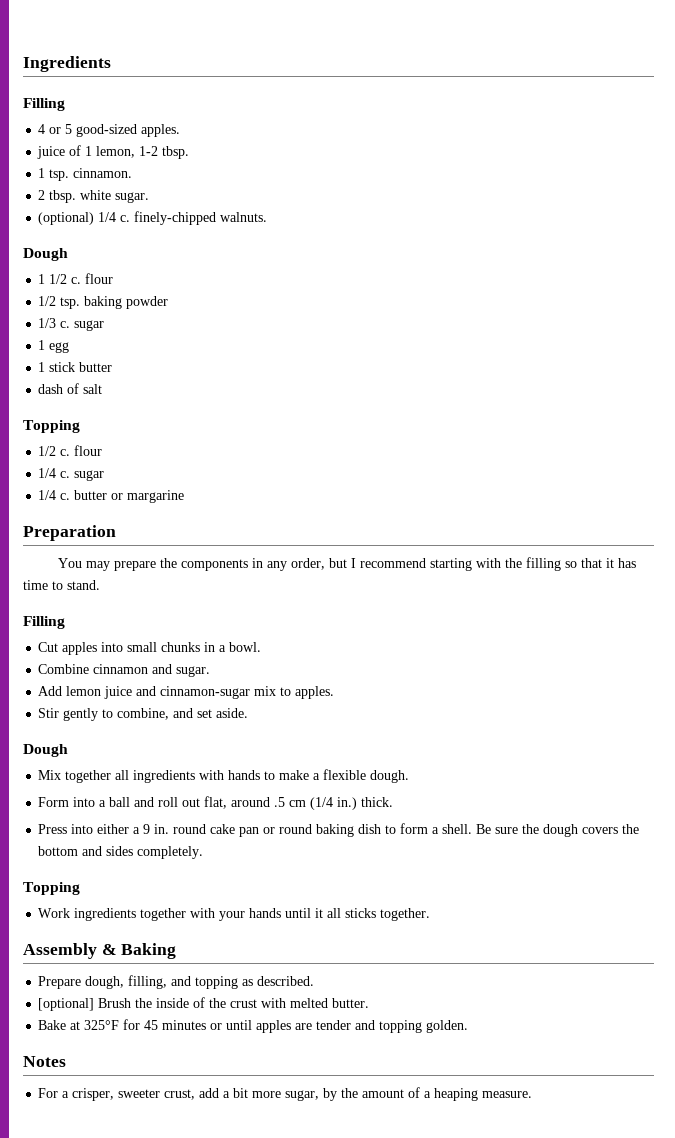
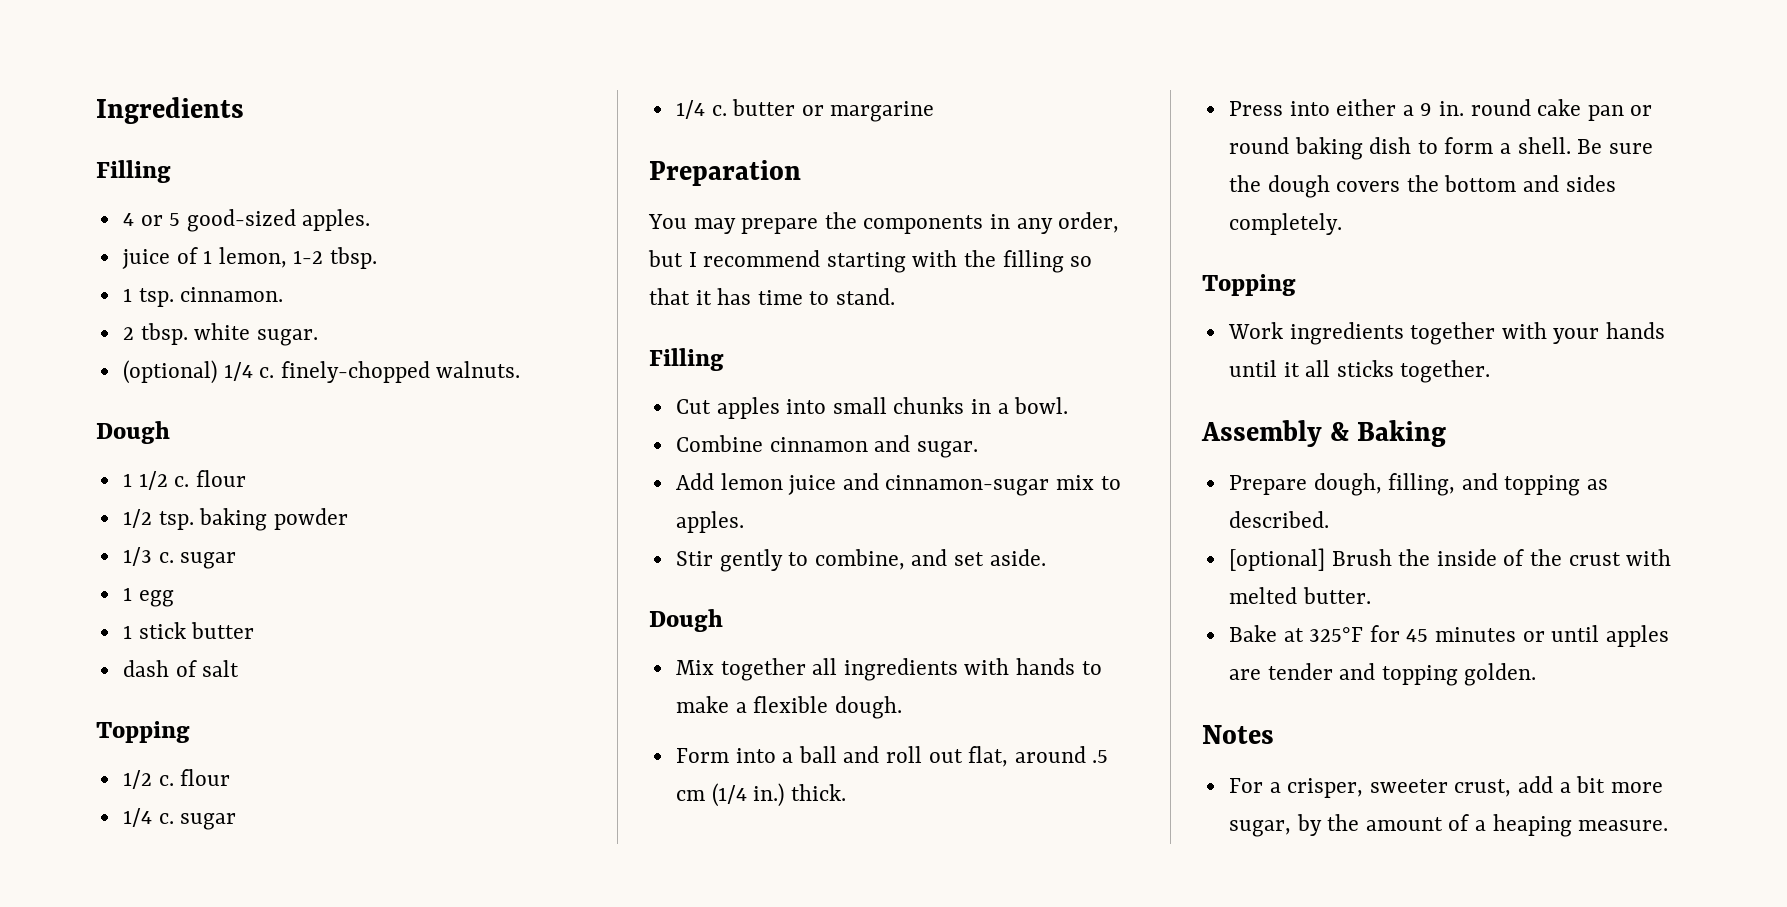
- (optional) 1/4 c. finely-chipped walnuts.
+ (optional) 1/4 c. finely-chopped walnuts.

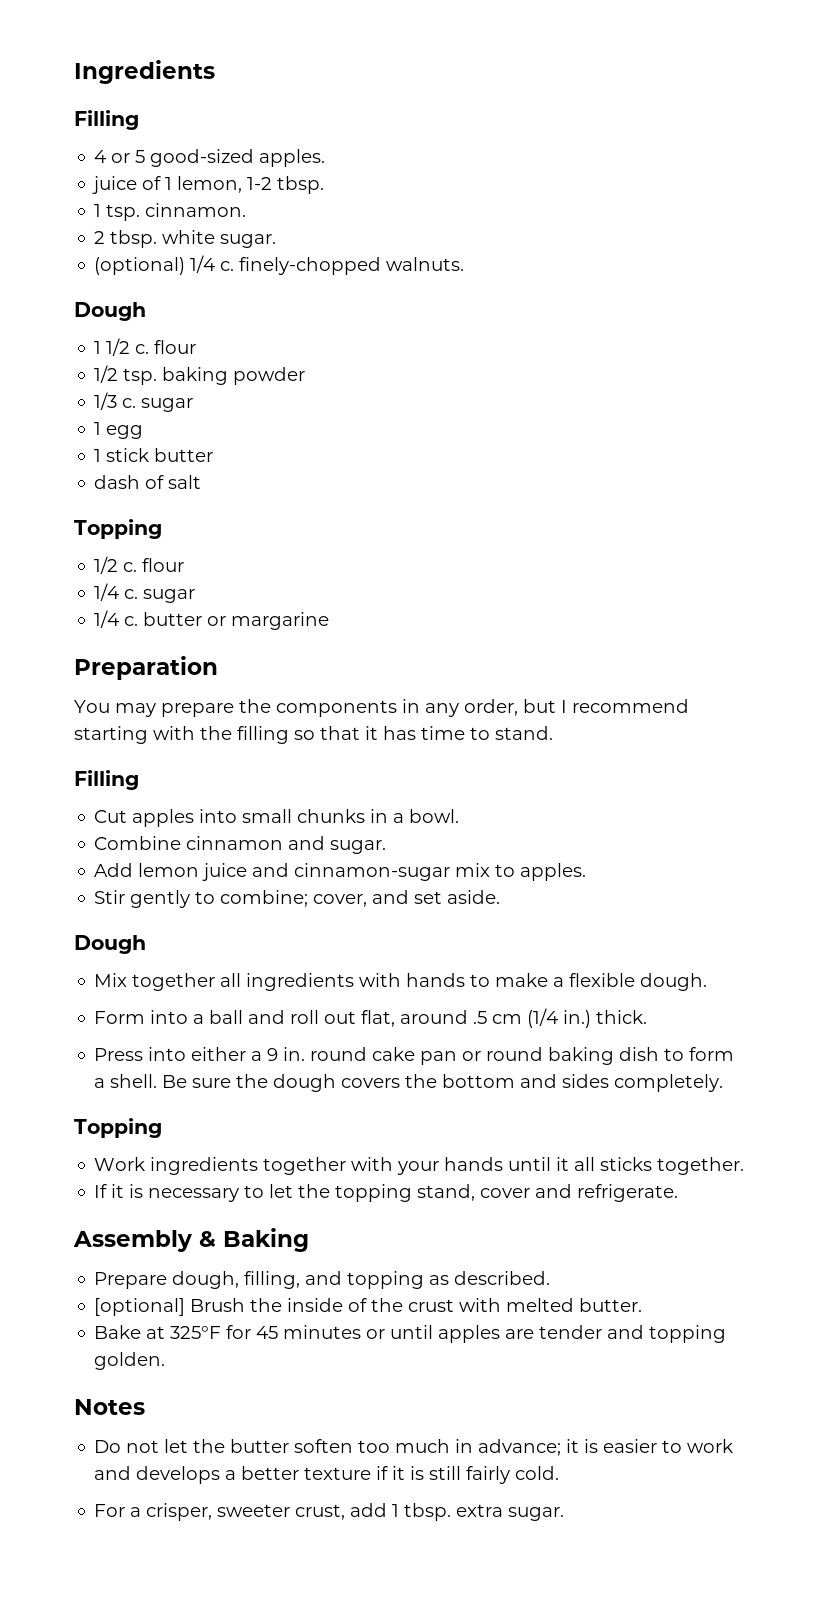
- Stir gently to combine, and set aside.
+ Stir gently to combine; cover, and set aside.
+ If it is necessary to let the topping stand, cover and refrigerate.
+ Do not let the butter soften too much in advance; it is easier to work and develops a better texture if it is still fairly cold.
- For a crisper, sweeter crust, add a bit more sugar, by the amount of a heaping measure.
+ For a crisper, sweeter crust, add 1 tbsp. extra sugar.

